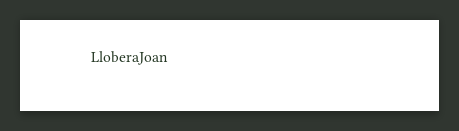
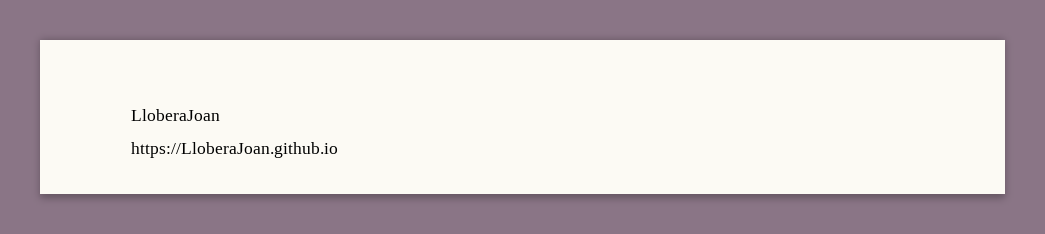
+ https://LloberaJoan.github.io

